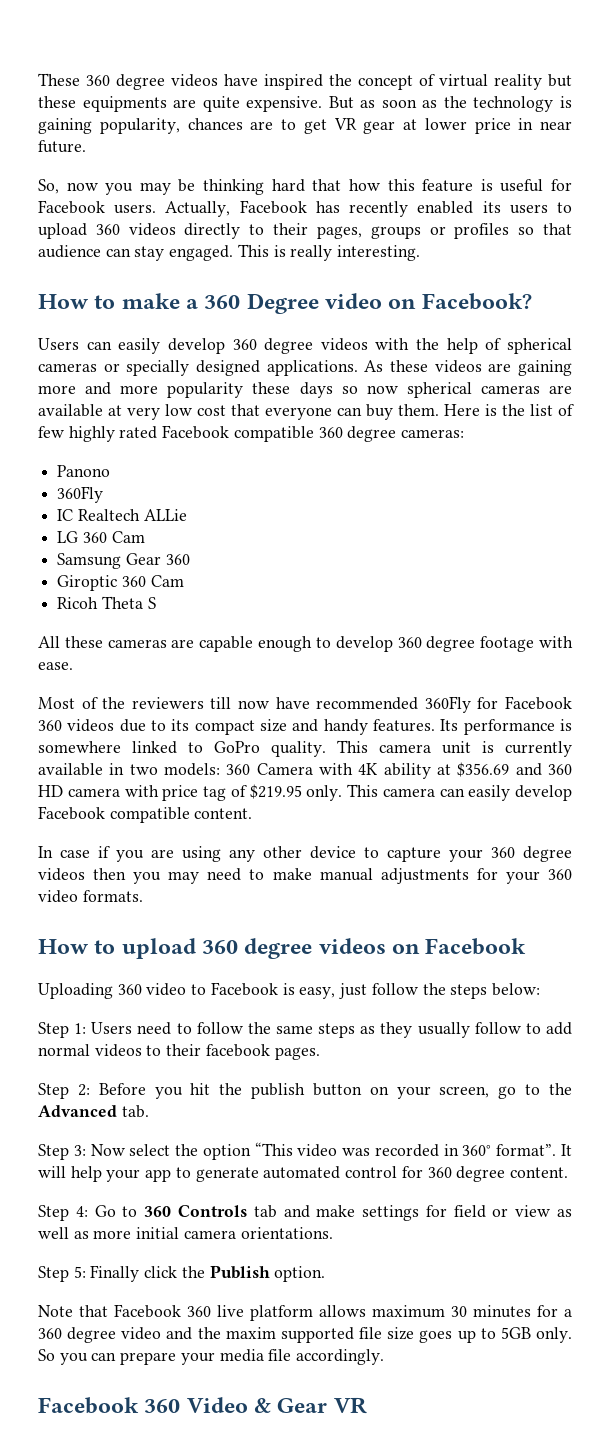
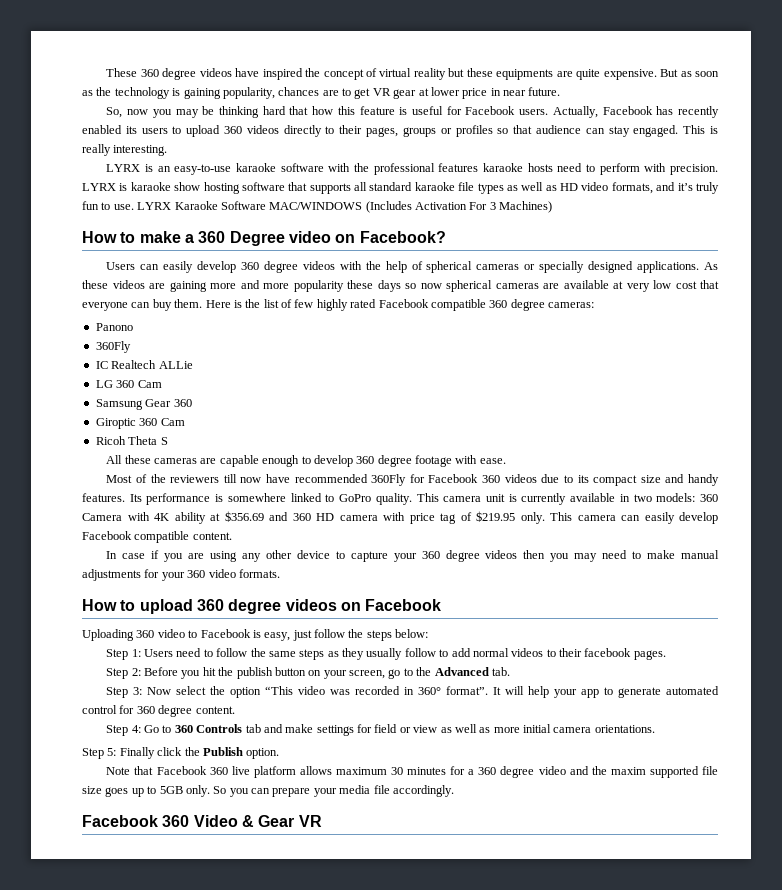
+ LYRX is an easy-to-use karaoke software with the professional features karaoke hosts need to perform with precision. LYRX is karaoke show hosting software that supports all standard karaoke file types as well as HD video formats, and it’s truly fun to use. LYRX Karaoke Software MAC/WINDOWS (Includes Activation For 3 Machines)

